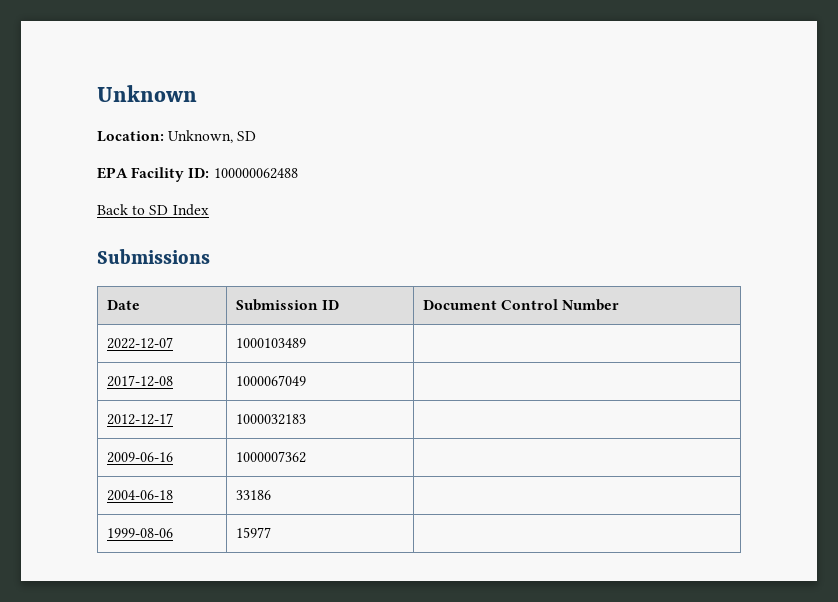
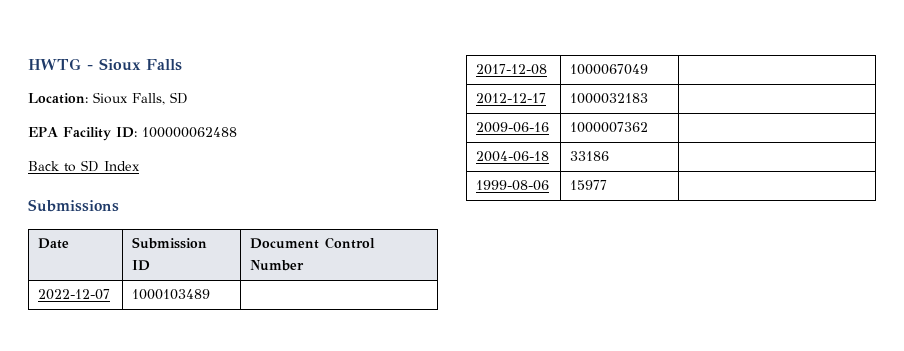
- Unknown
+ HWTG - Sioux Falls
- Location: Unknown, SD
+ Location: Sioux Falls, SD

